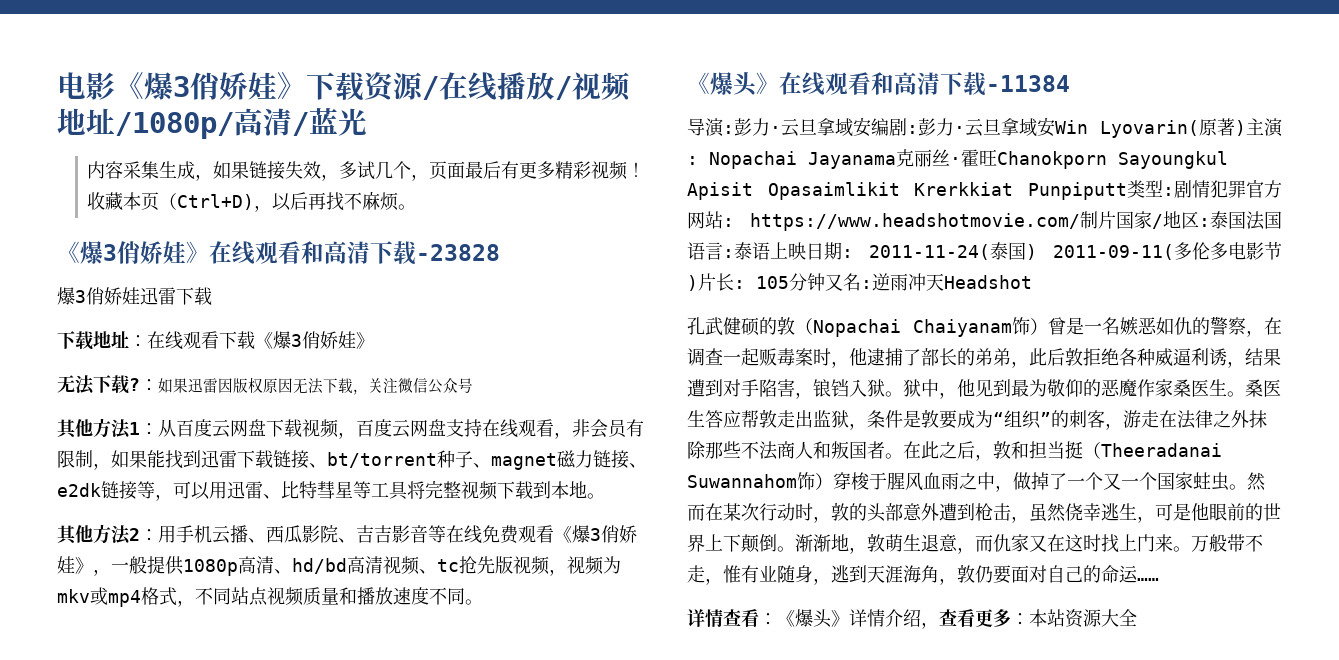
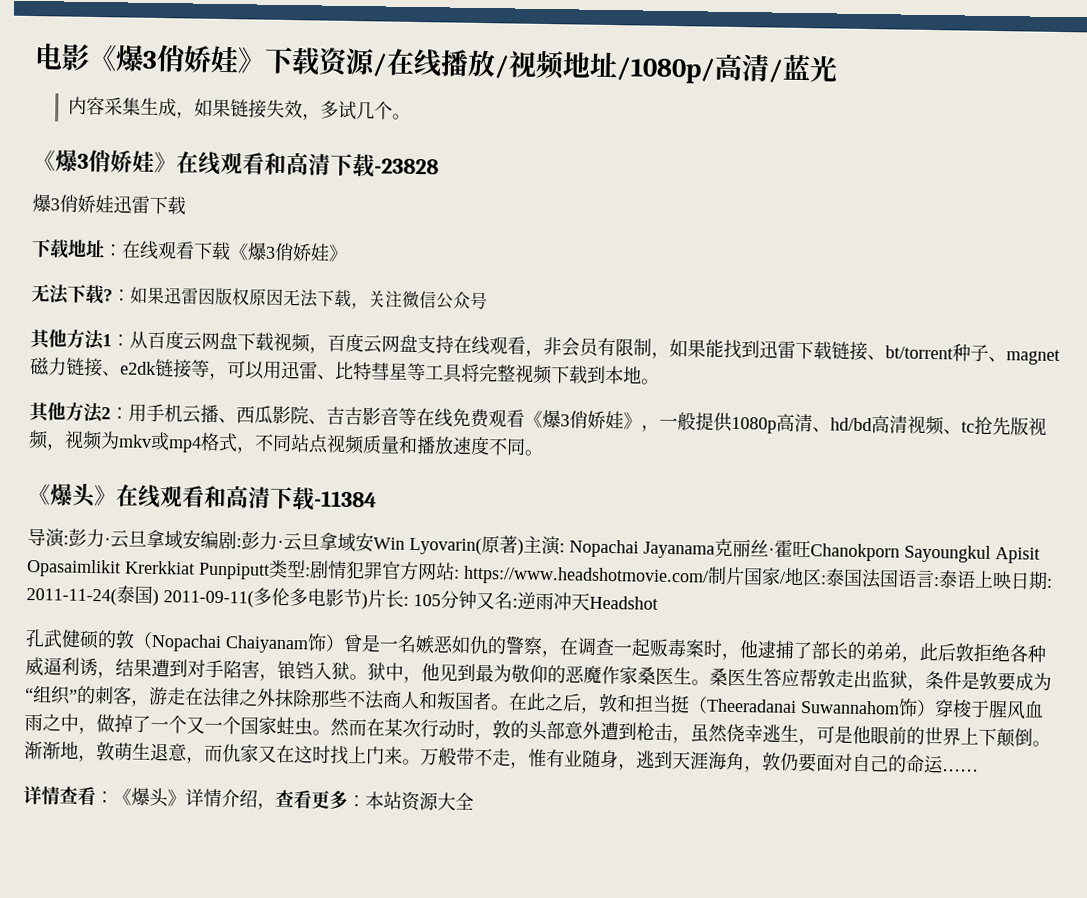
- 内容采集生成，如果链接失效，多试几个，页面最后有更多精彩视频！收藏本页（Ctrl+D)，以后再找不麻烦。
+ 内容采集生成，如果链接失效，多试几个。

